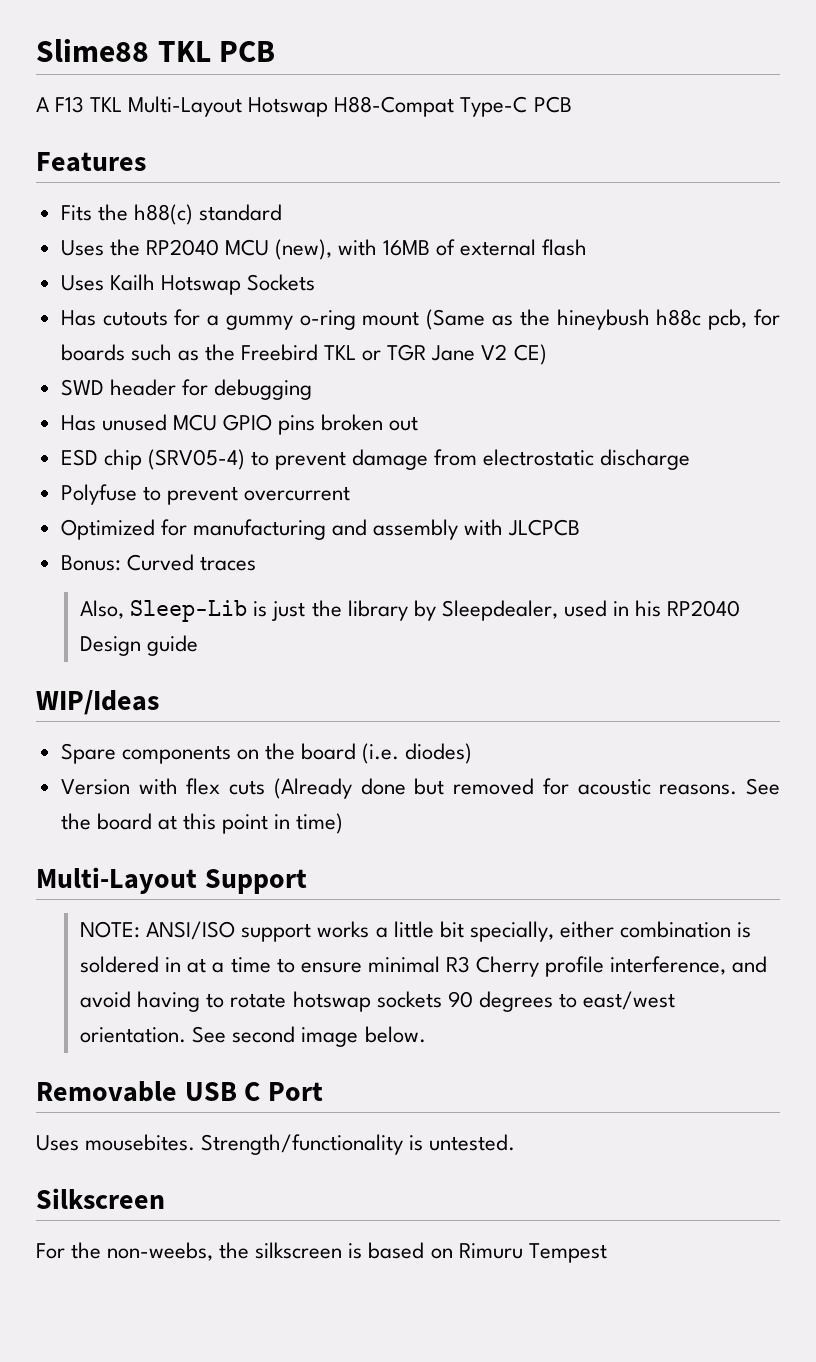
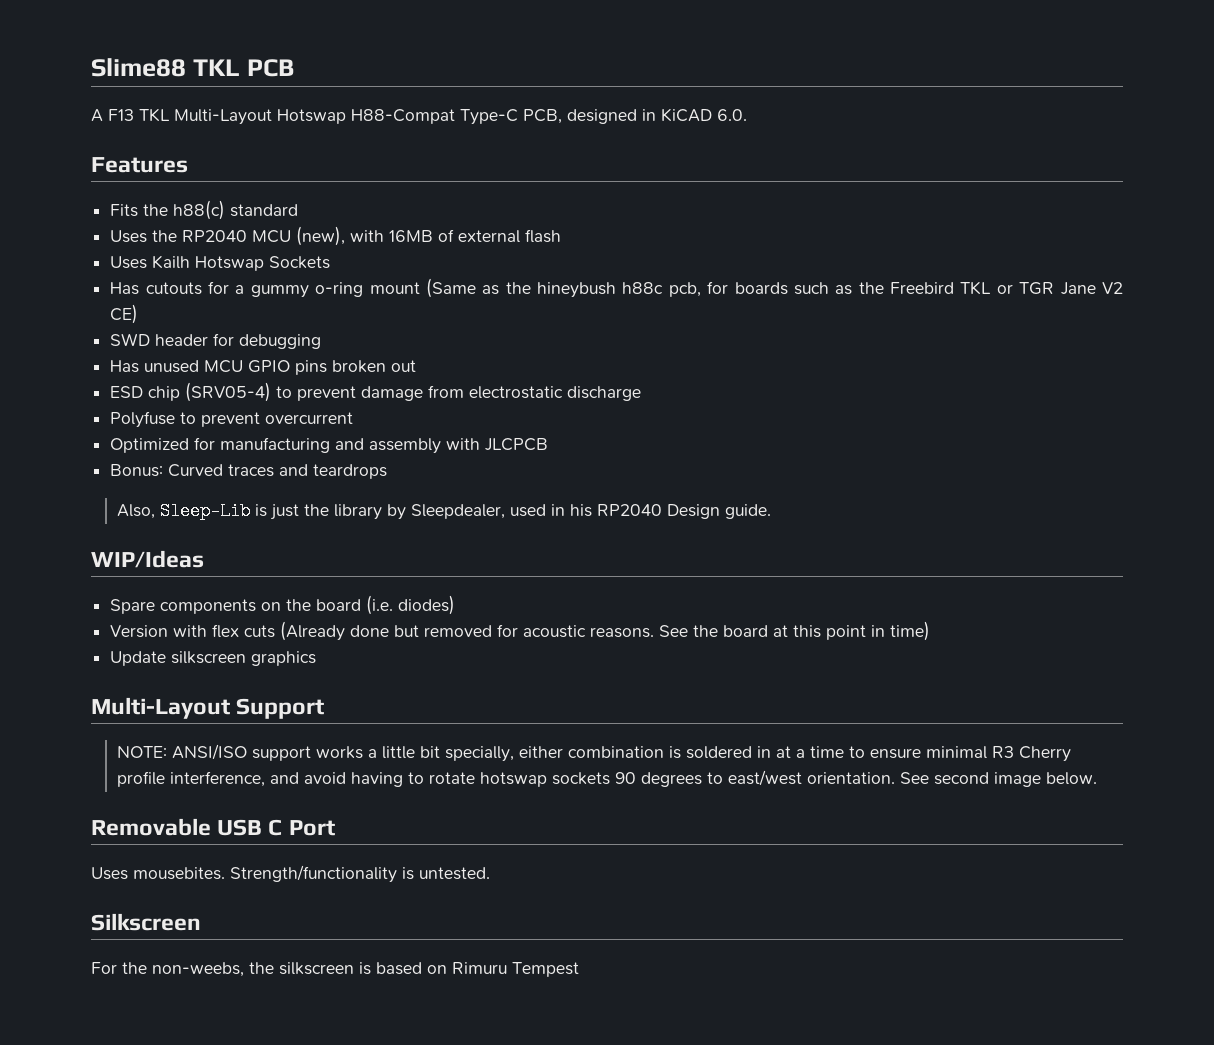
- A F13 TKL Multi-Layout Hotswap H88-Compat Type-C PCB
+ A F13 TKL Multi-Layout Hotswap H88-Compat Type-C PCB, designed in KiCAD 6.0.
- Bonus: Curved traces
+ Bonus: Curved traces and teardrops
- Also, Sleep-Lib is just the library by Sleepdealer, used in his RP2040 Design guide
+ Also, Sleep-Lib is just the library by Sleepdealer, used in his RP2040 Design guide.
+ Update silkscreen graphics

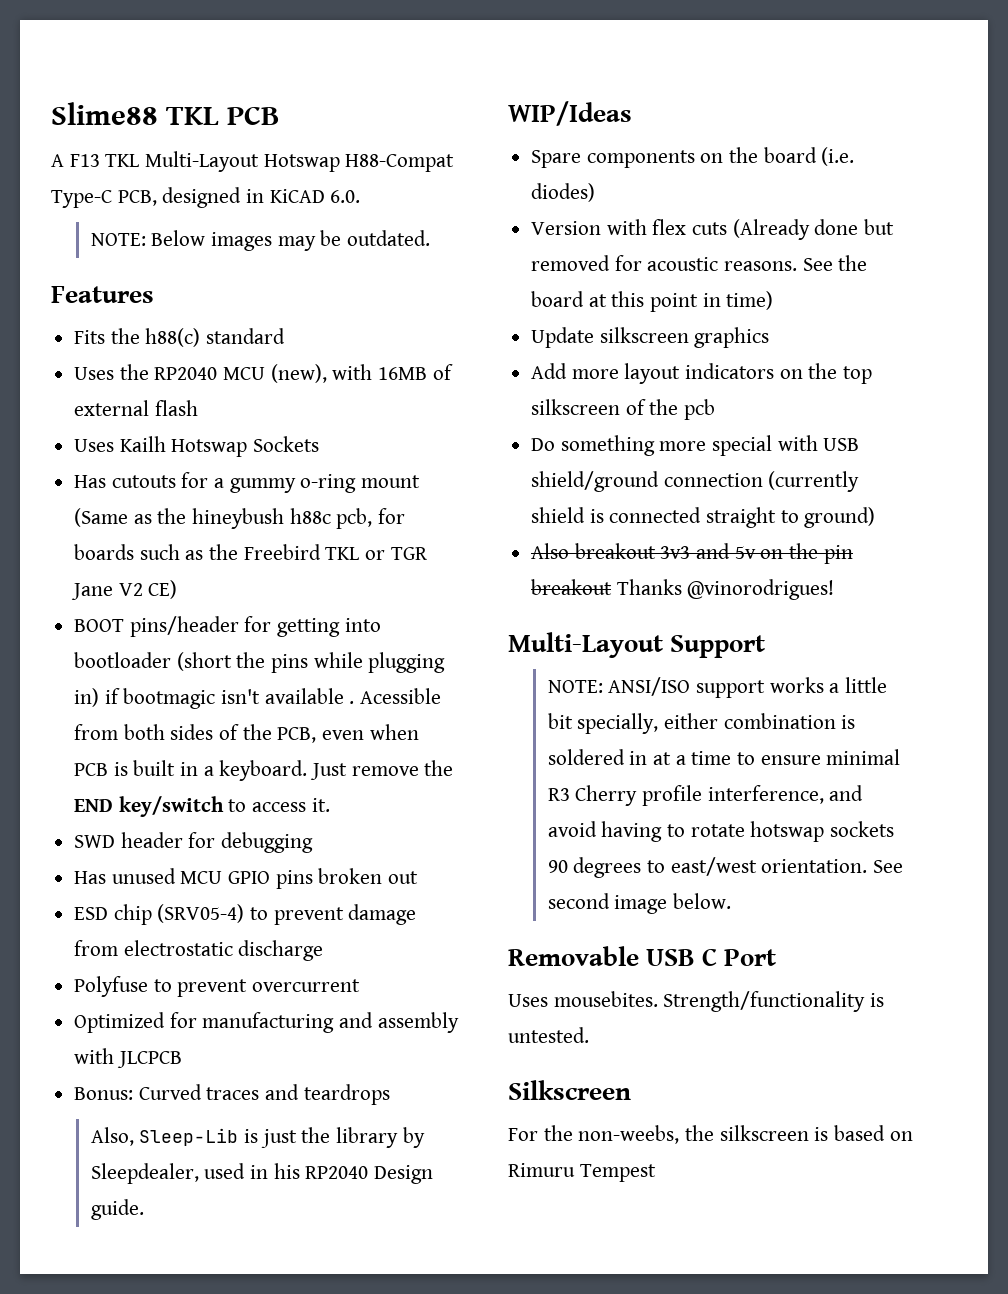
+ NOTE: Below images may be outdated.
+ BOOT pins/header for getting into bootloader (short the pins while plugging in) if bootmagic isn't available . Acessible from both sides of the PCB, even when PCB is built in a keyboard. Just remove the END key/switch to access it.
+ Add more layout indicators on the top silkscreen of the pcb
+ Do something more special with USB shield/ground connection (currently shield is connected straight to ground)
+ Also breakout 3v3 and 5v on the pin breakout Thanks @vinorodrigues!

